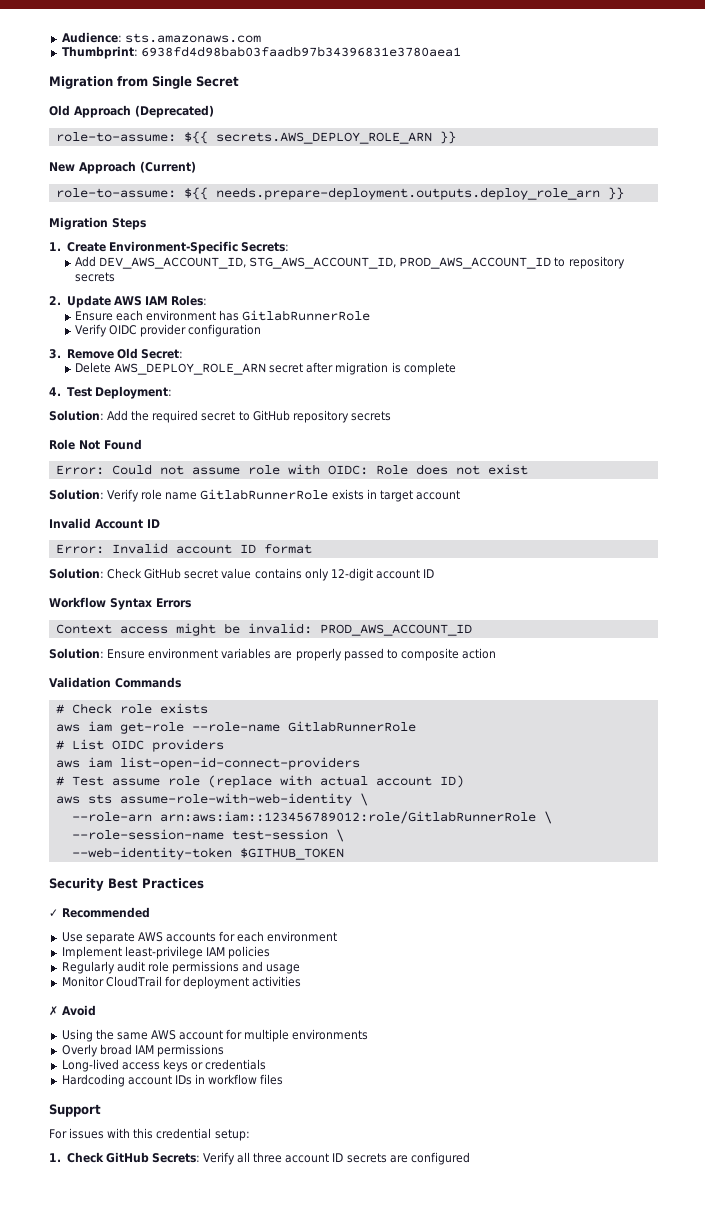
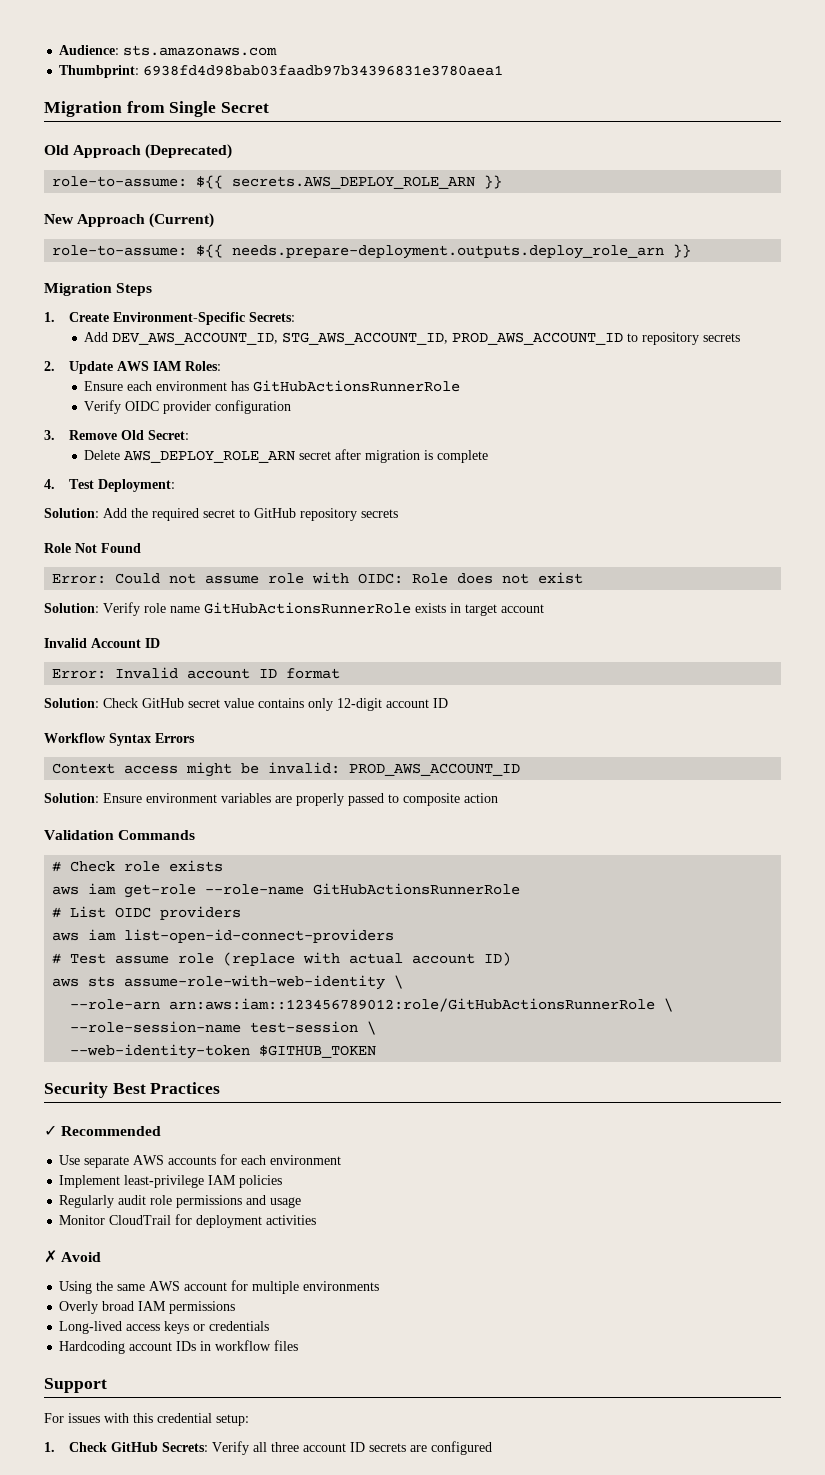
- Ensure each environment has GitlabRunnerRole
+ Ensure each environment has GitHubActionsRunnerRole
- Solution: Verify role name GitlabRunnerRole exists in target account
+ Solution: Verify role name GitHubActionsRunnerRole exists in target account
- aws iam get-role --role-name GitlabRunnerRole
+ aws iam get-role --role-name GitHubActionsRunnerRole
- --role-arn arn:aws:iam::123456789012:role/GitlabRunnerRole \
+ --role-arn arn:aws:iam::123456789012:role/GitHubActionsRunnerRole \

